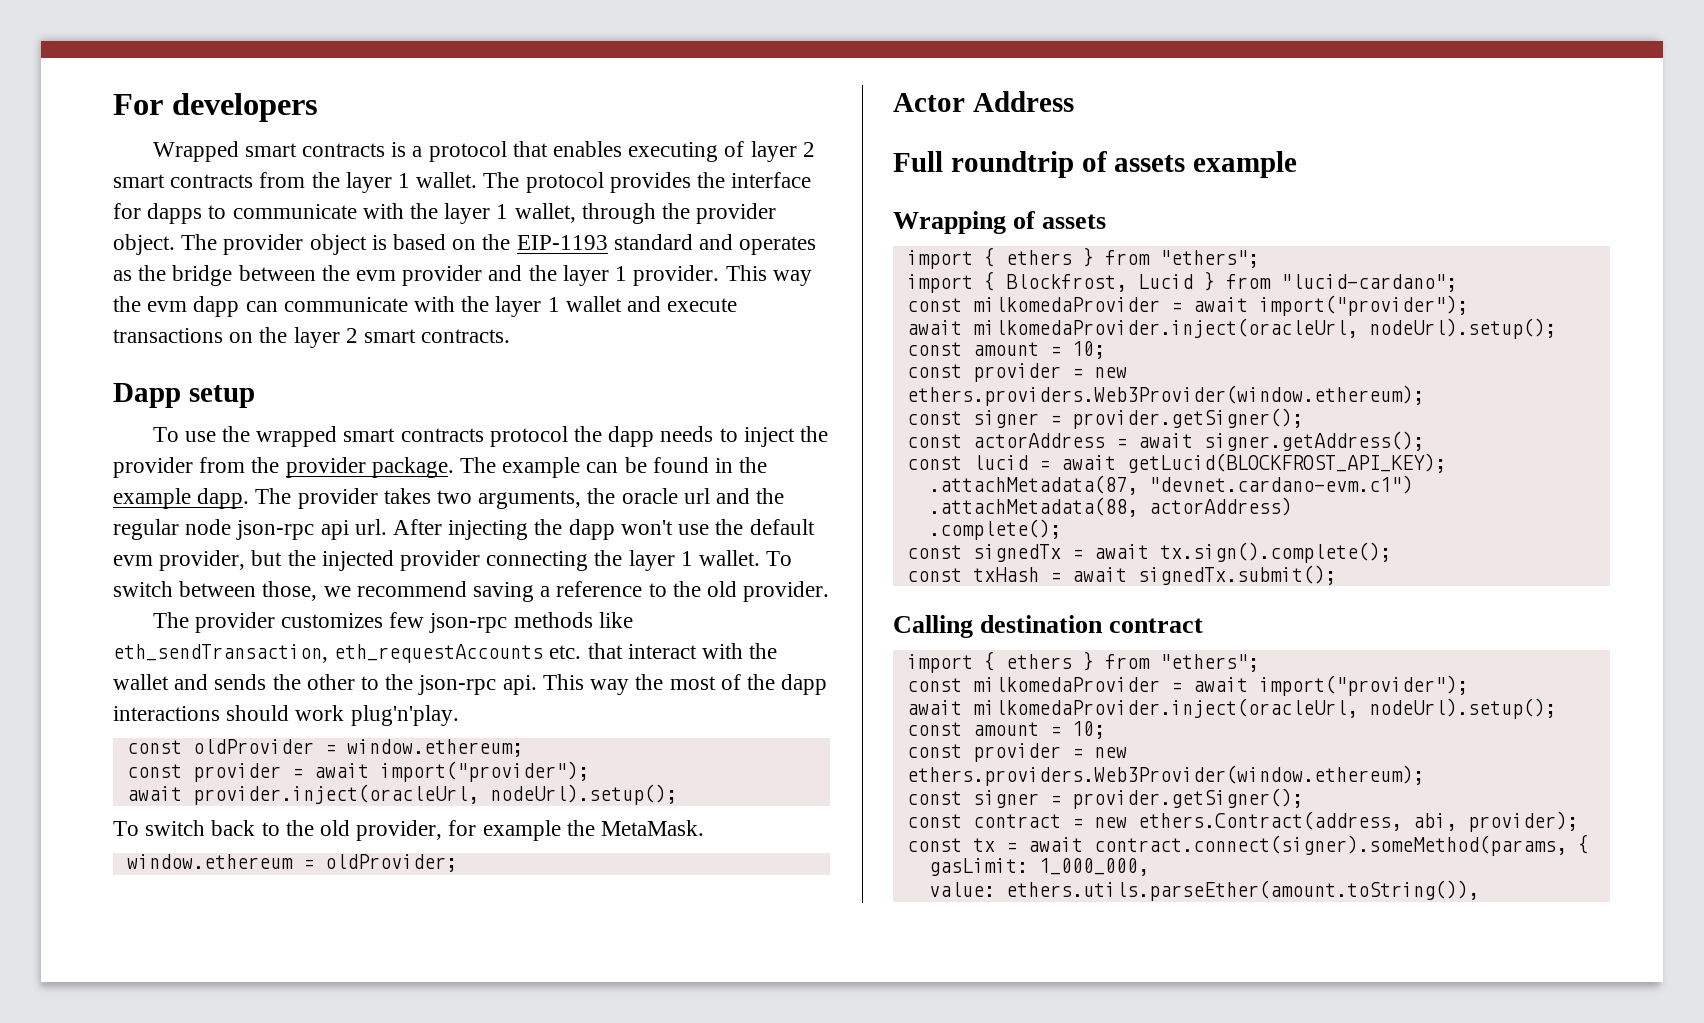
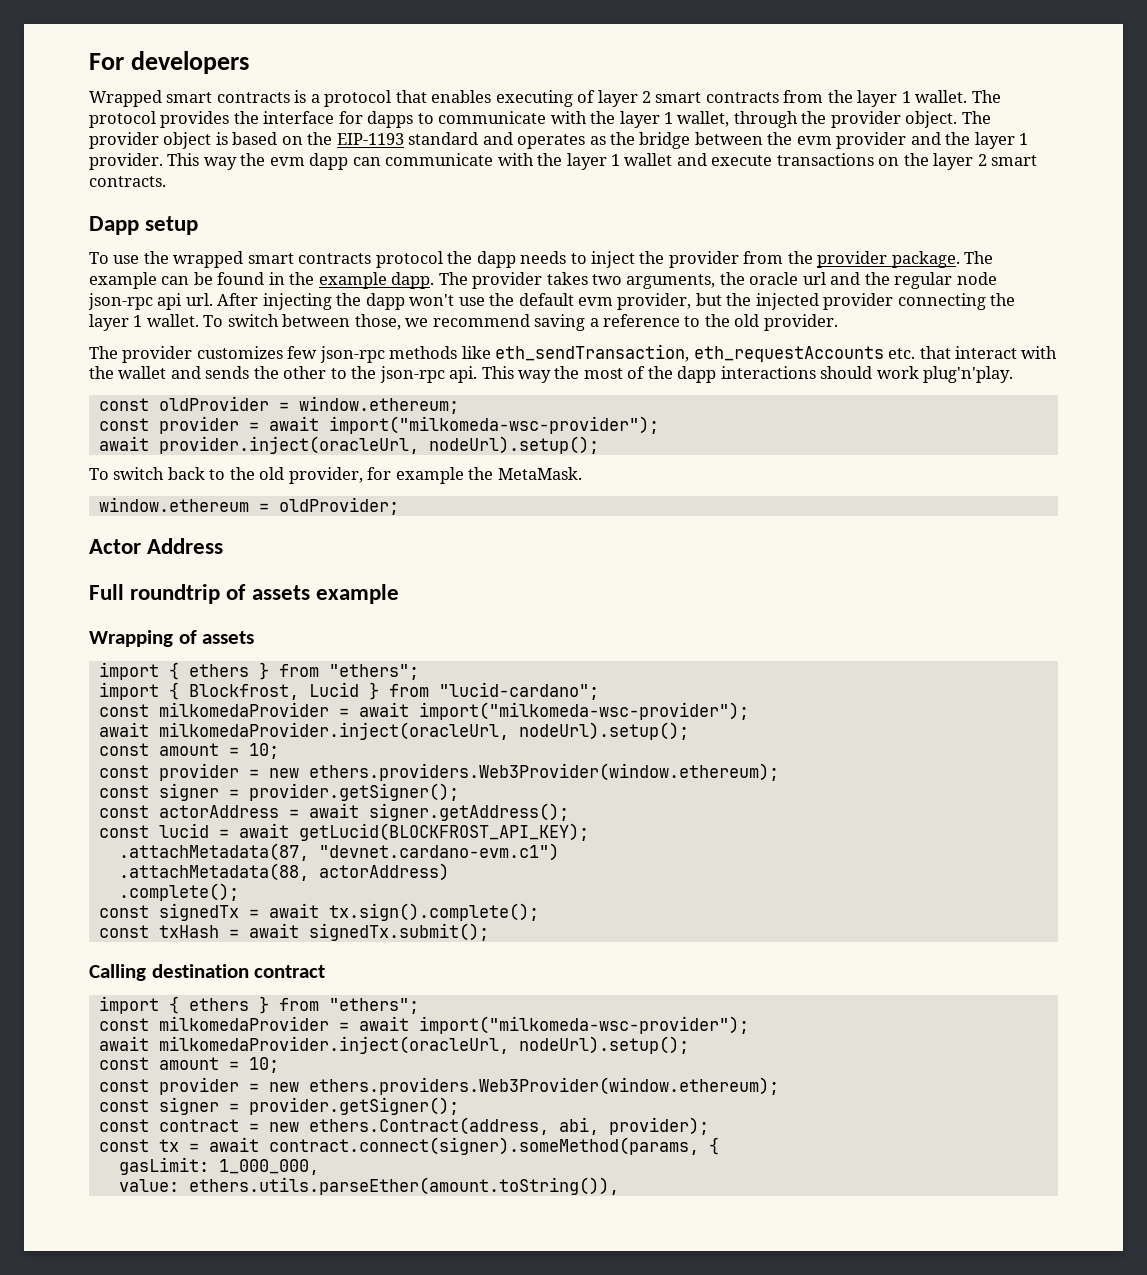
- const provider = await import("provider");
+ const provider = await import("milkomeda-wsc-provider");
  import { Blockfrost, Lucid } from "lucid-cardano";
- const milkomedaProvider = await import("provider");
+ const milkomedaProvider = await import("milkomeda-wsc-provider");
  Calling destination contract
  import { ethers } from "ethers";
- const milkomedaProvider = await import("provider");
+ const milkomedaProvider = await import("milkomeda-wsc-provider");

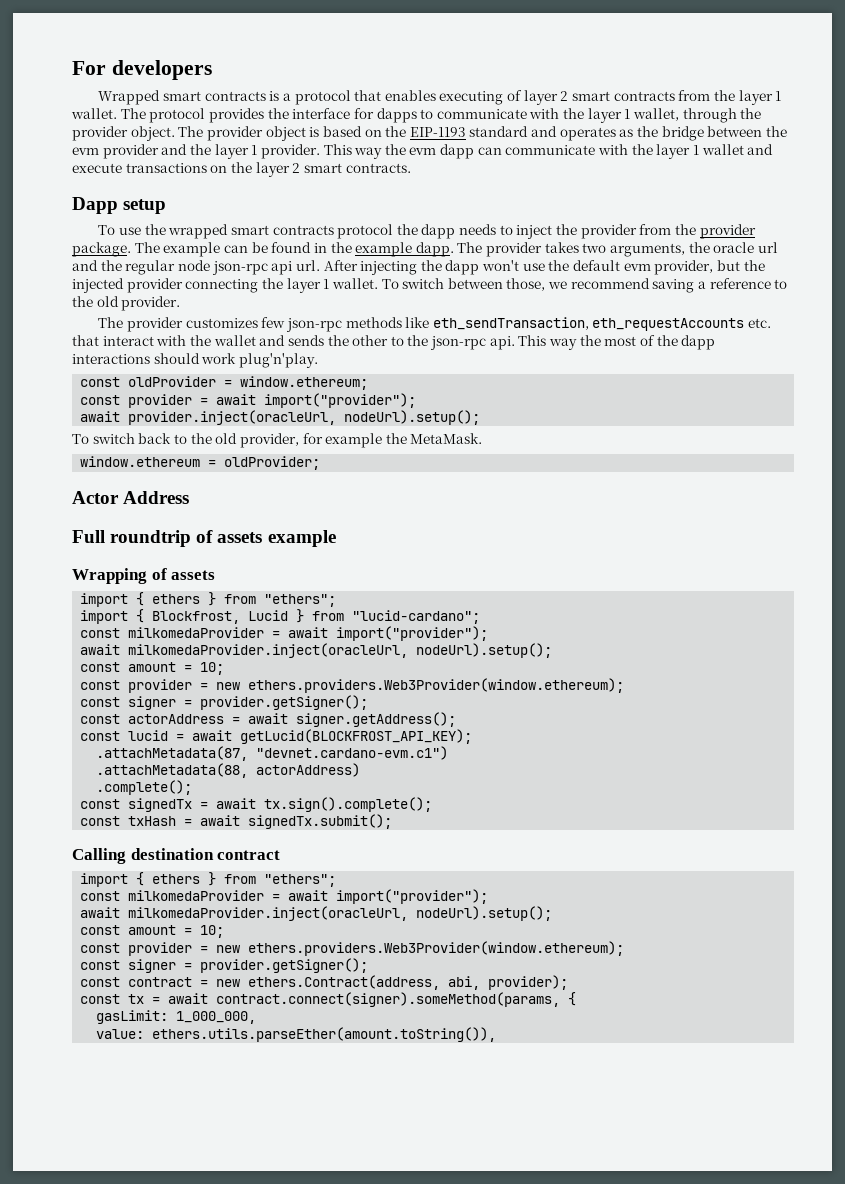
- const provider = await import("milkomeda-wsc-provider");
+ const provider = await import("provider");
  import { Blockfrost, Lucid } from "lucid-cardano";
- const milkomedaProvider = await import("milkomeda-wsc-provider");
+ const milkomedaProvider = await import("provider");
  Calling destination contract
  import { ethers } from "ethers";
- const milkomedaProvider = await import("milkomeda-wsc-provider");
+ const milkomedaProvider = await import("provider");

